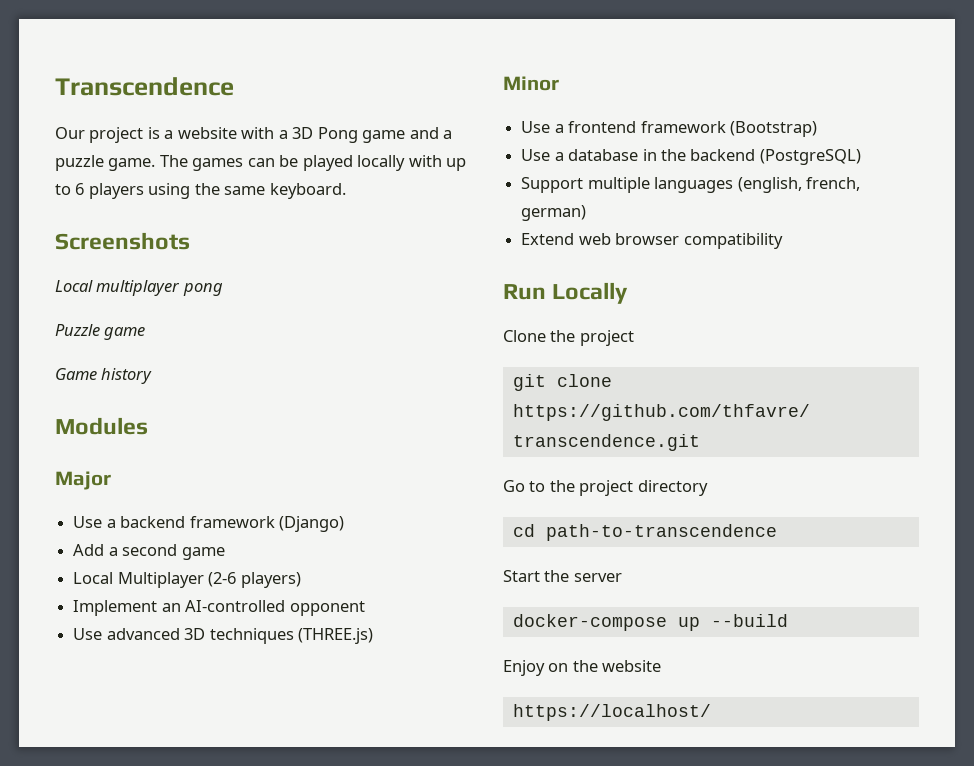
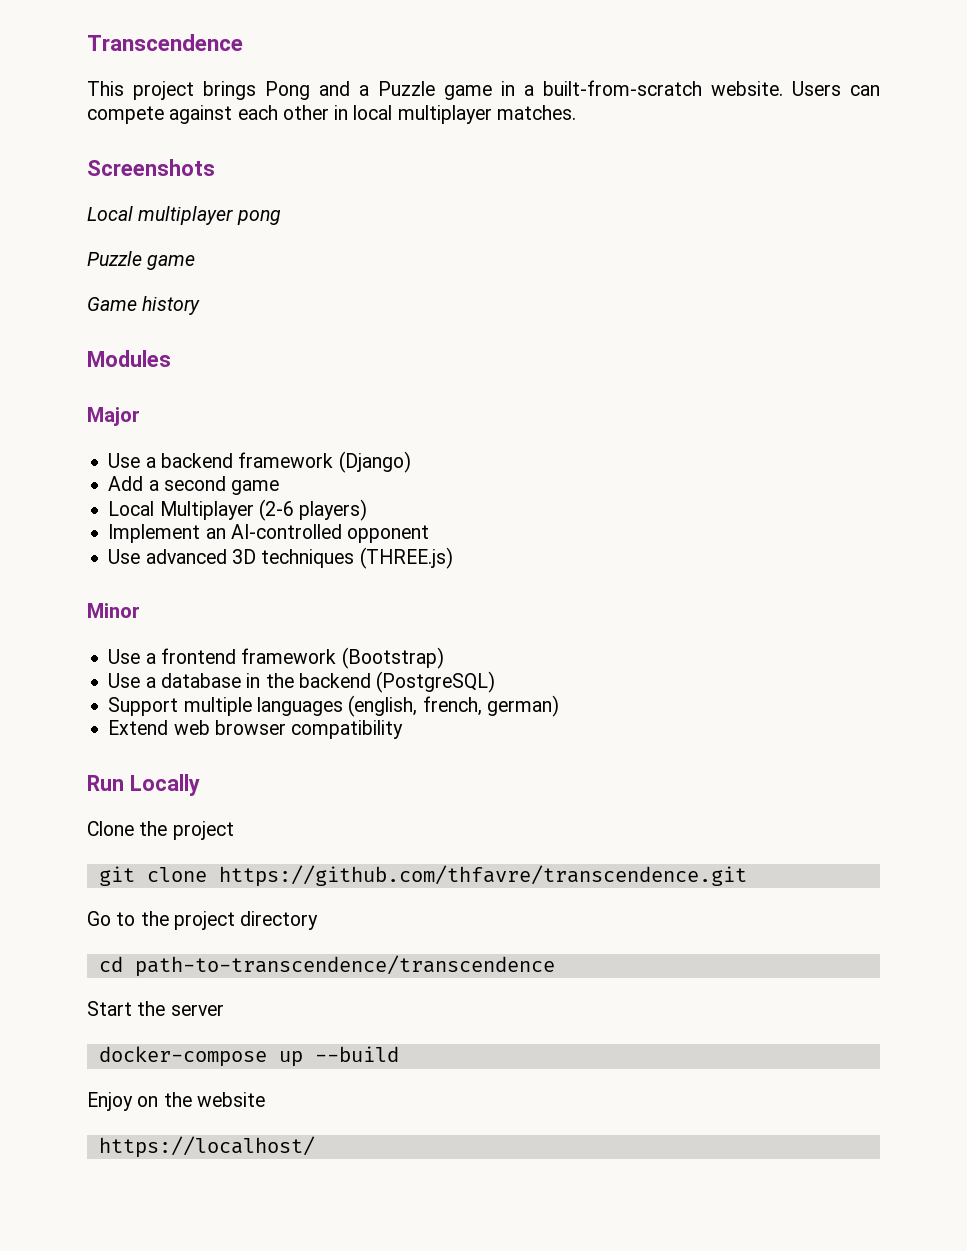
- Our project is a website with a 3D Pong game and a puzzle game. The games can be played locally with up to 6 players using the same keyboard.
+ This project brings Pong and a Puzzle game in a built-from-scratch website. Users can compete against each other in local multiplayer matches.
- cd path-to-transcendence
+ cd path-to-transcendence/transcendence

